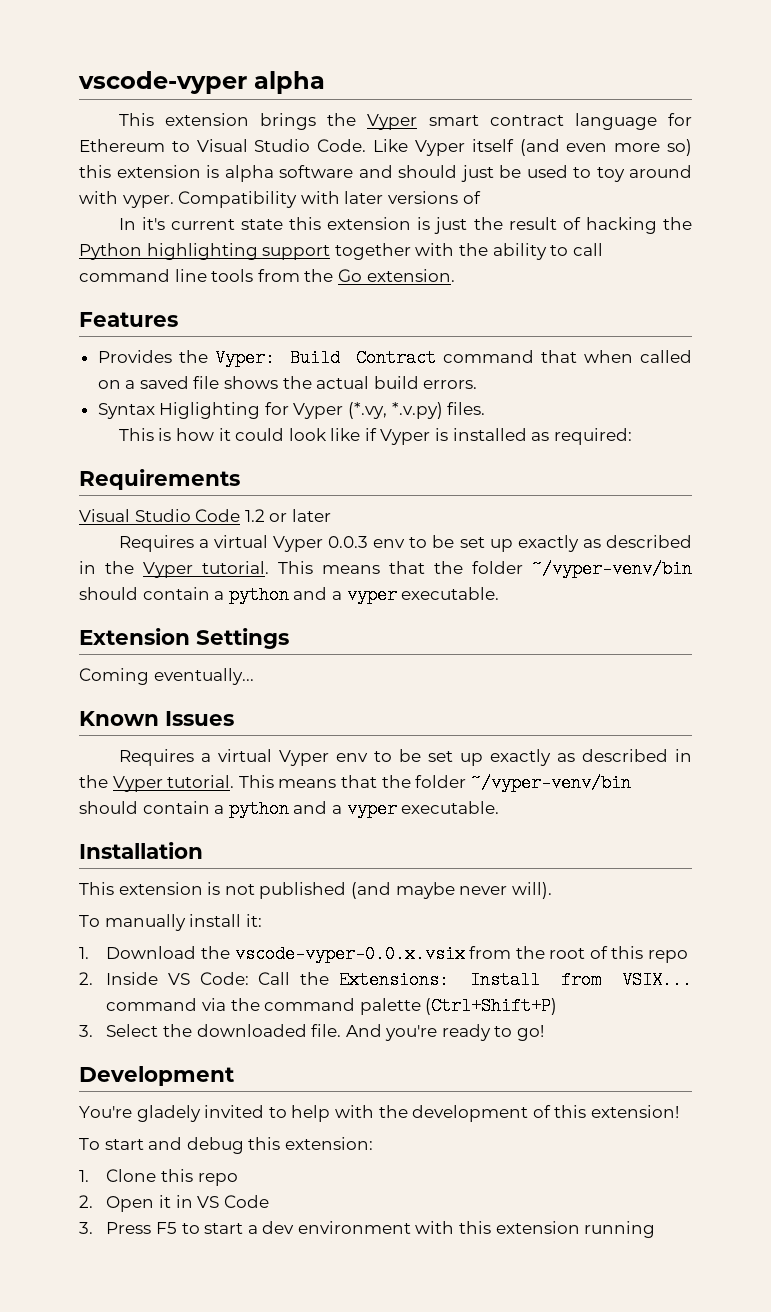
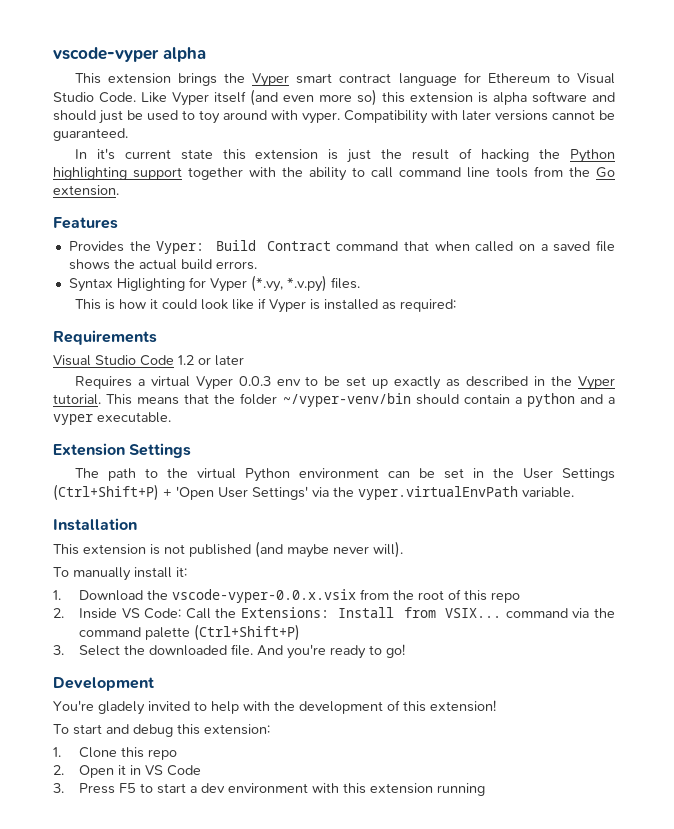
- Compatibility with later versions of
+ Compatibility with later versions cannot be guaranteed.
- Coming eventually...
- Known Issues
- Requires a virtual Vyper env to be set up exactly as described in the Vyper tutorial. This means that the folder ~/vyper-venv/bin should contain a python and a vyper executable.
+ The path to the virtual Python environment can be set in the User Settings (Ctrl+Shift+P) + 'Open User Settings' via the vyper.virtualEnvPath variable.

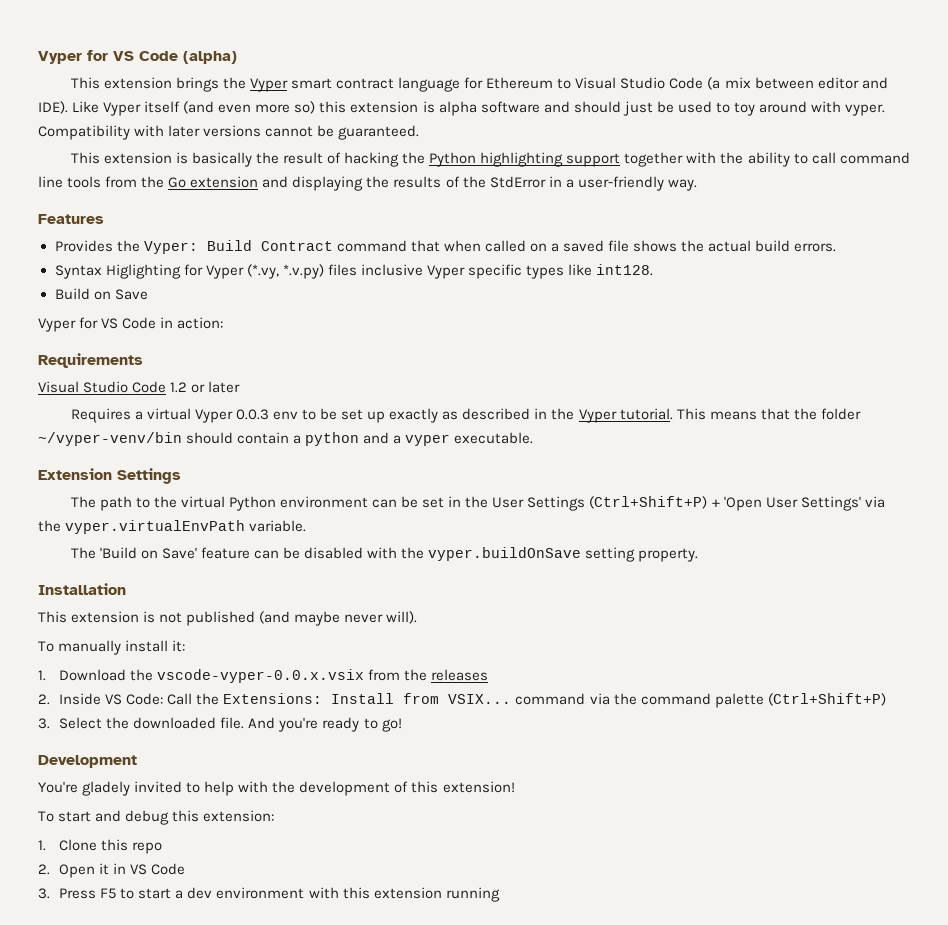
- vscode-vyper alpha
+ Vyper for VS Code (alpha)
- This extension brings the Vyper smart contract language for Ethereum to Visual Studio Code.
+ This extension brings the Vyper smart contract language for Ethereum to Visual Studio Code (a mix between editor and IDE).
- In it's current state this extension is just the result of hacking the Python highlighting support together with the ability to call command line tools from the Go extension.
+ This extension is basically the result of hacking the Python highlighting support together with the ability to call command line tools from the Go extension and displaying the results of the StdError in a user-friendly way.
- Syntax Higlighting for Vyper (*.vy, *.v.py) files.
- This is how it could look like if Vyper is installed as required:
+ Syntax Higlighting for Vyper (*.vy, *.v.py) files inclusive Vyper specific types like int128.
+ Build on Save
+ Vyper for VS Code in action:
+ The 'Build on Save' feature can be disabled with the vyper.buildOnSave setting property.
- 1. Download the vscode-vyper-0.0.x.vsix from the root of this repo
+ 1. Download the vscode-vyper-0.0.x.vsix from the releases

